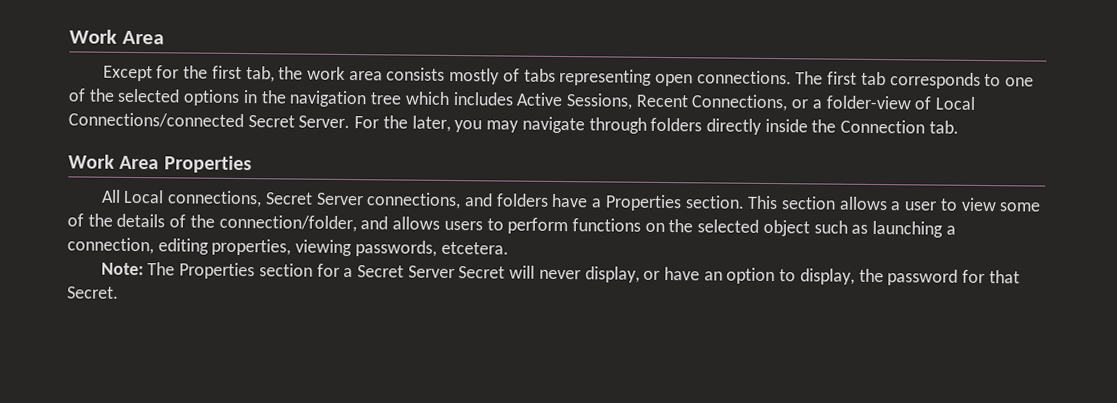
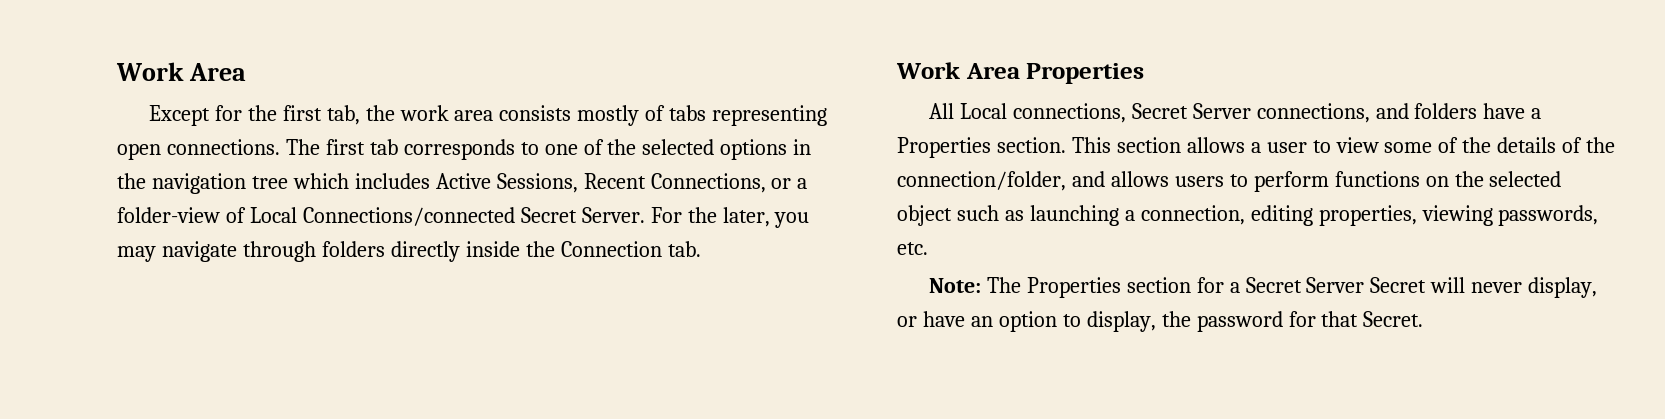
- This section allows a user to view some of the details of the connection/folder, and allows users to perform functions on the selected object such as launching a connection, editing properties, viewing passwords, etcetera.
+ This section allows a user to view some of the details of the connection/folder, and allows users to perform functions on the selected object such as launching a connection, editing properties, viewing passwords, etc.

